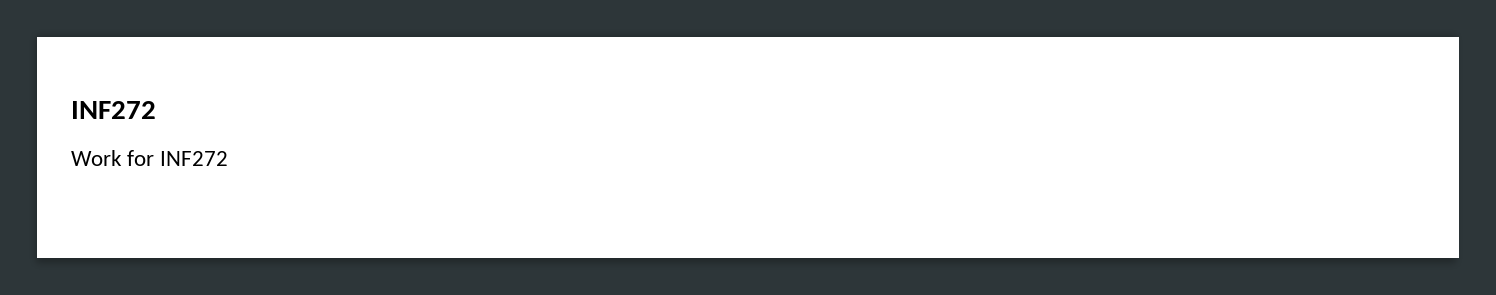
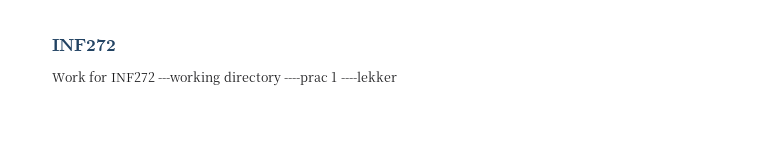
- Work for INF272
+ Work for INF272 ---working directory ----prac 1 ----lekker

